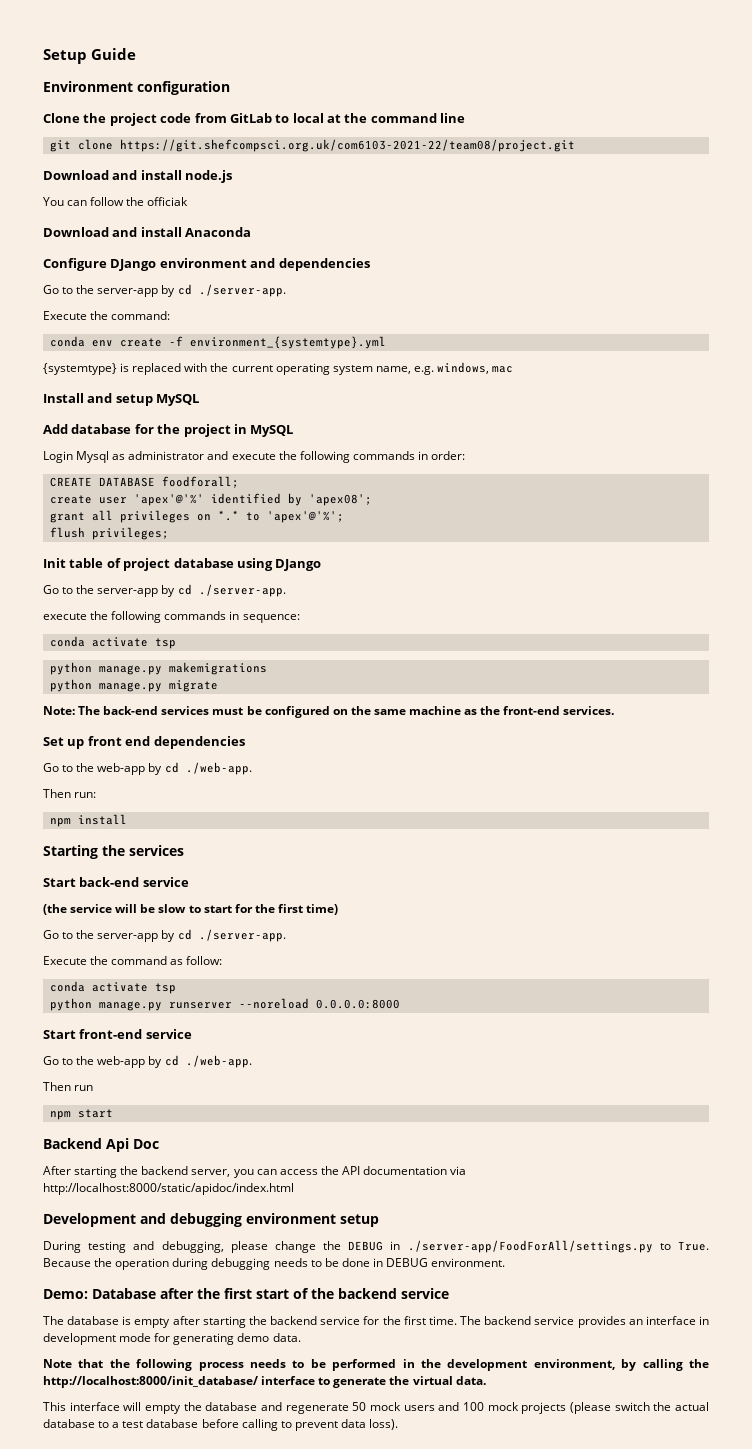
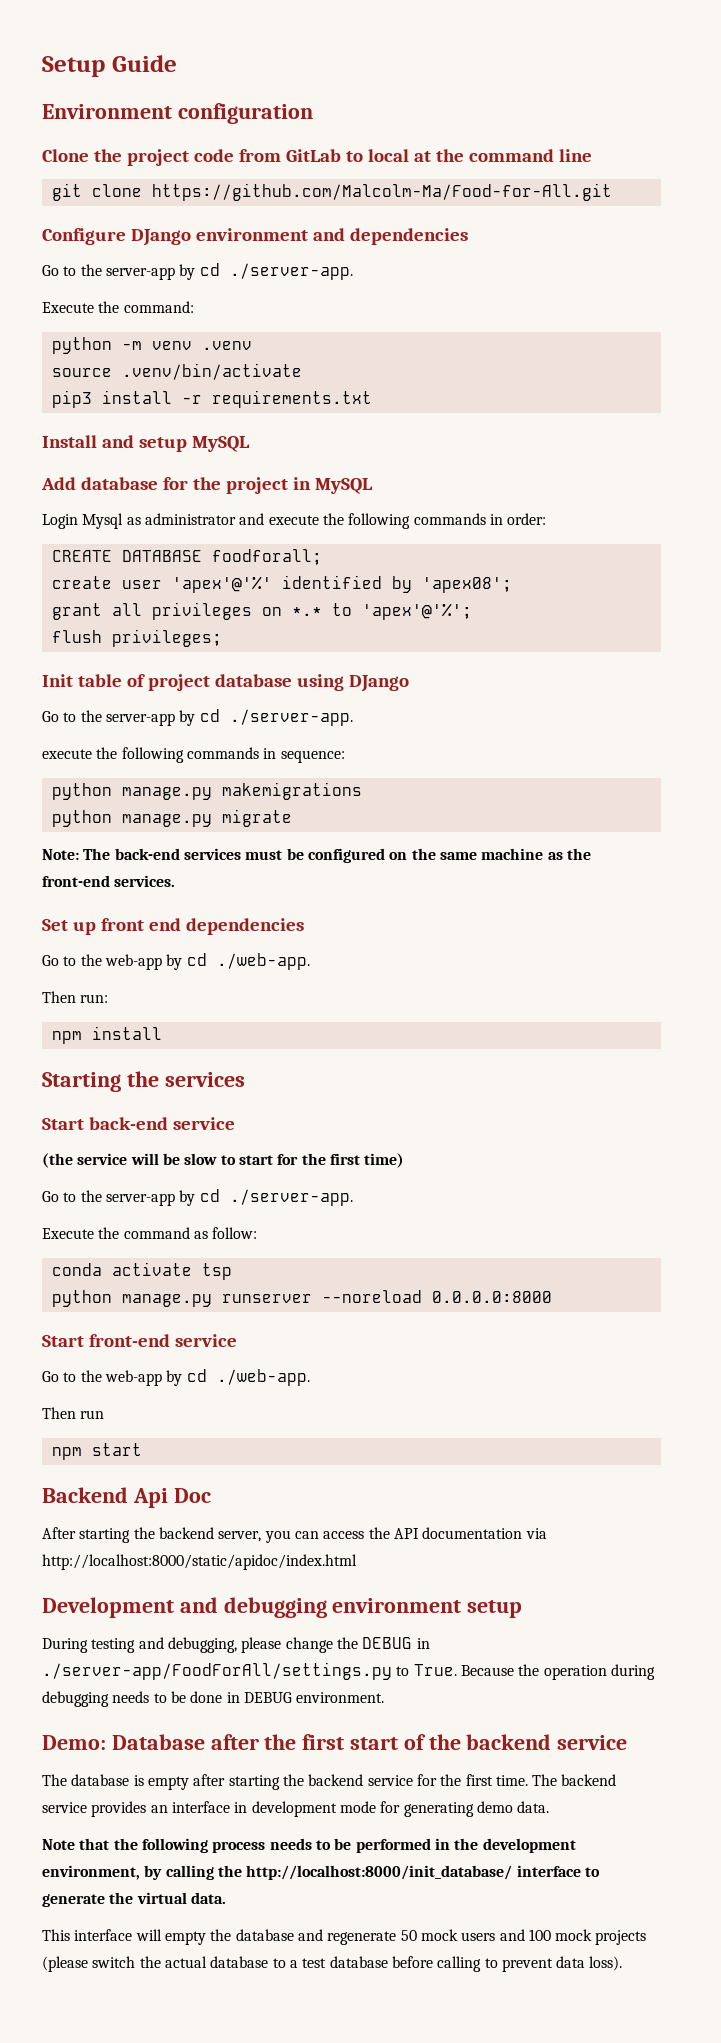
- git clone https://git.shefcompsci.org.uk/com6103-2021-22/team08/project.git
- Download and install node.js
- You can follow the officiak
- Download and install Anaconda
+ git clone https://github.com/Malcolm-Ma/Food-for-All.git
- conda env create -f environment_{systemtype}.yml
- {systemtype} is replaced with the current operating system name, e.g. windows, mac
+ python -m venv .venv
+ source .venv/bin/activate
+ pip3 install -r requirements.txt
  execute the following commands in sequence:
- conda activate tsp

